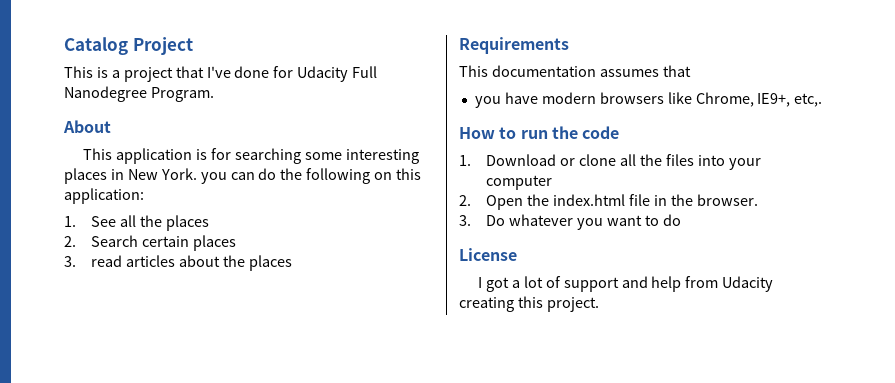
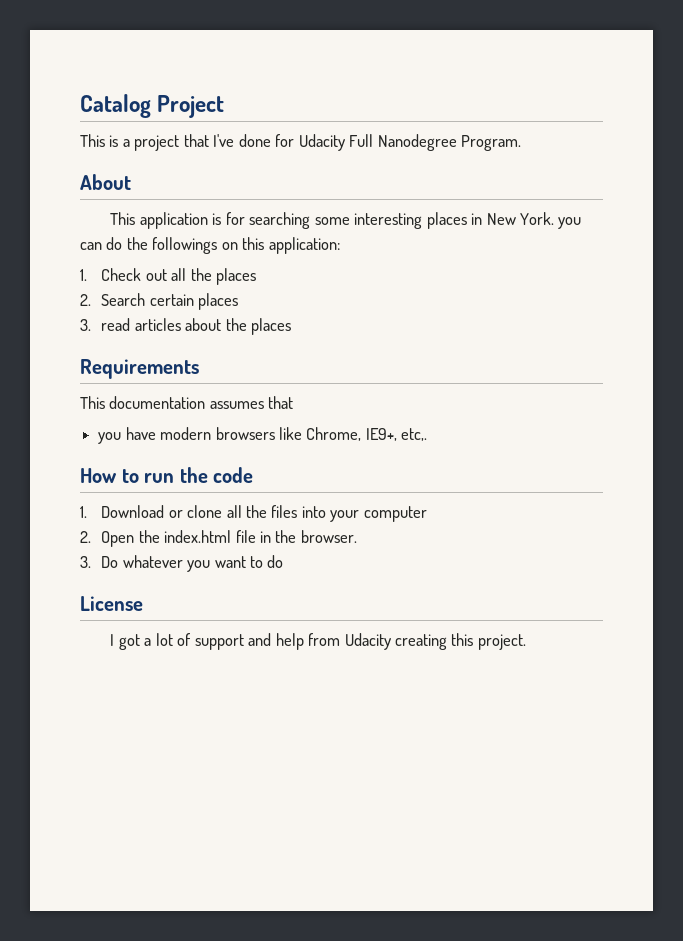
- This application is for searching some interesting places in New York. you can do the following on this application:
+ This application is for searching some interesting places in New York. you can do the followings on this application:
- 1. See all the places
+ 1. Check out all the places

